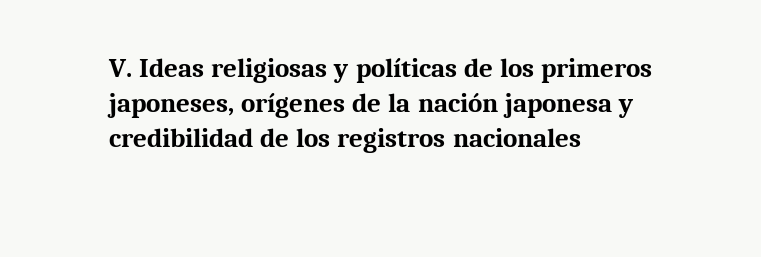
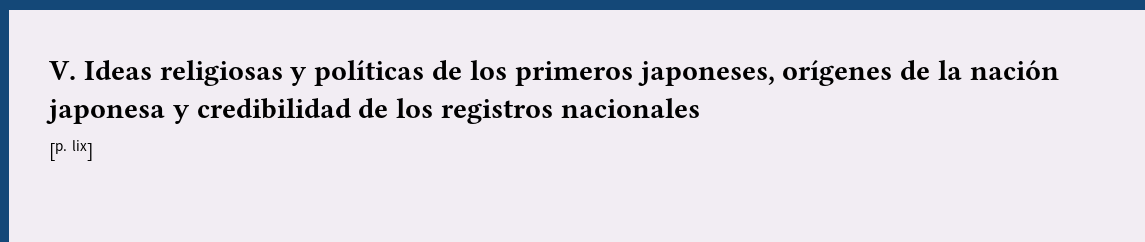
+ [p. lix]

